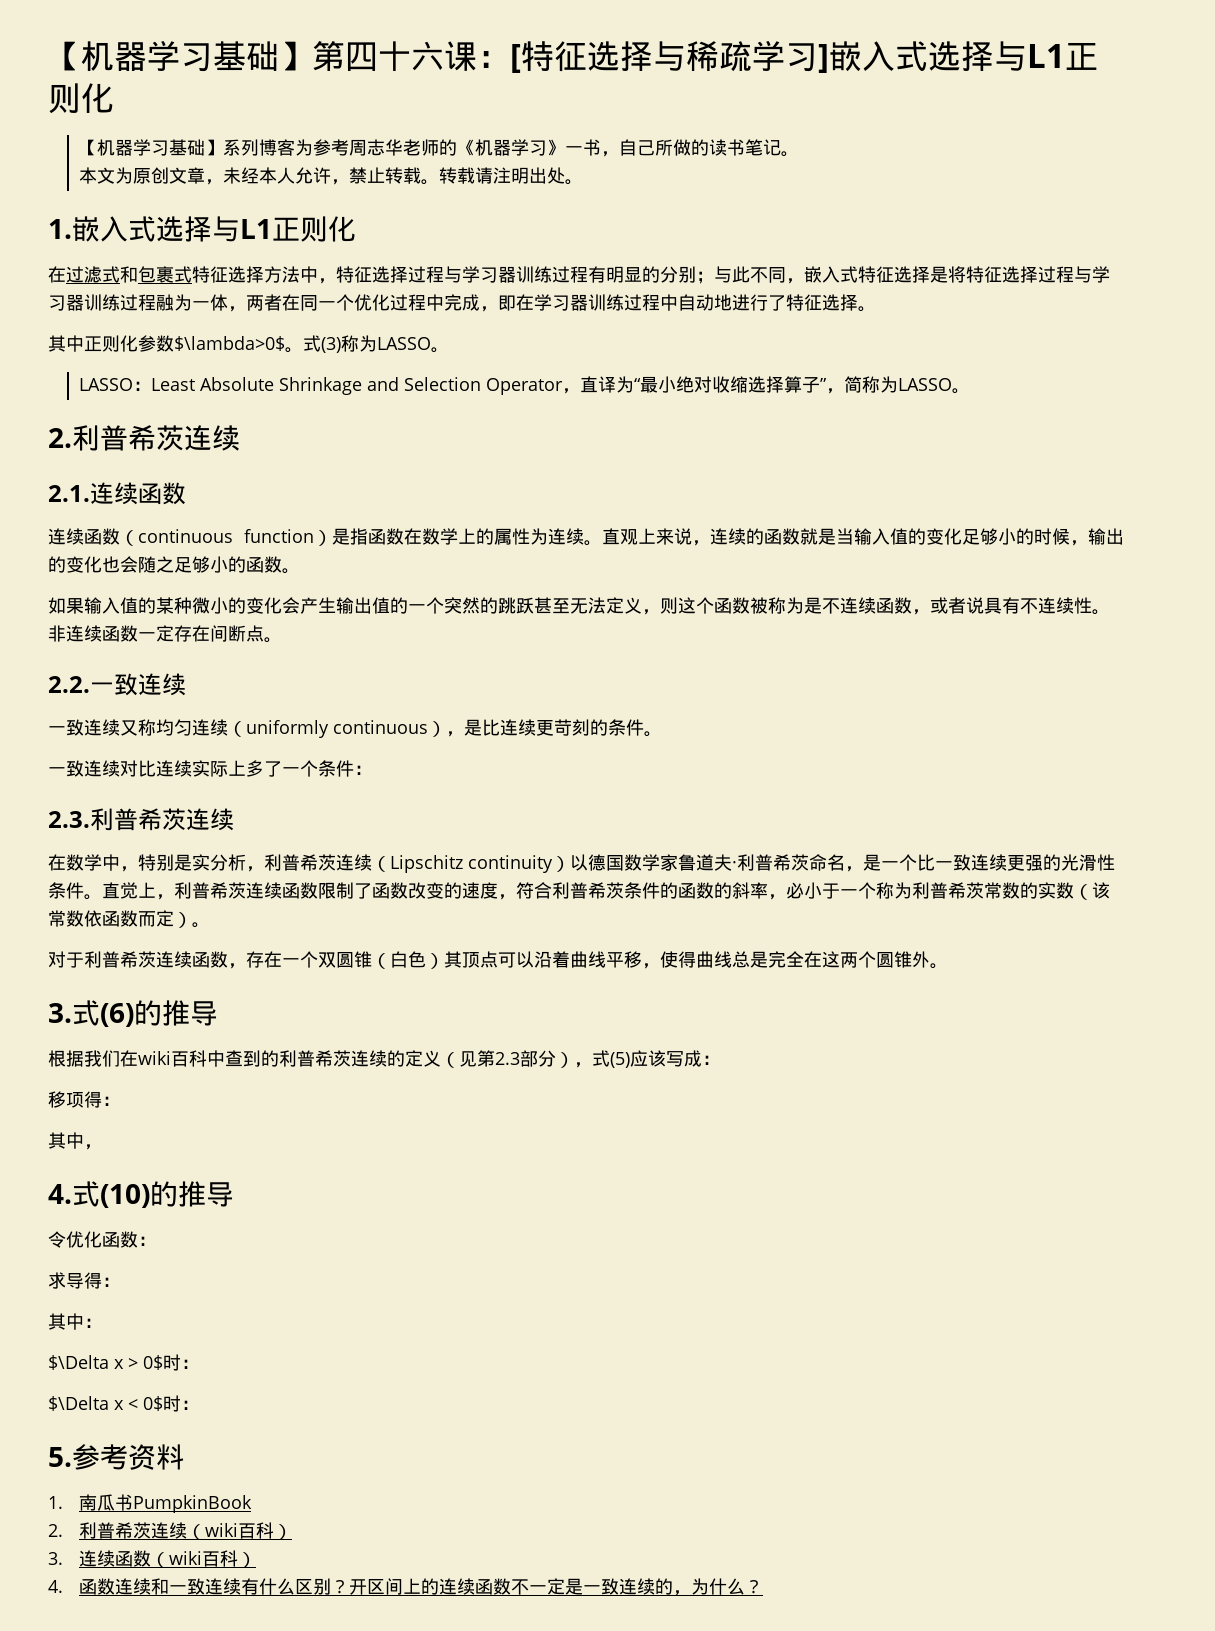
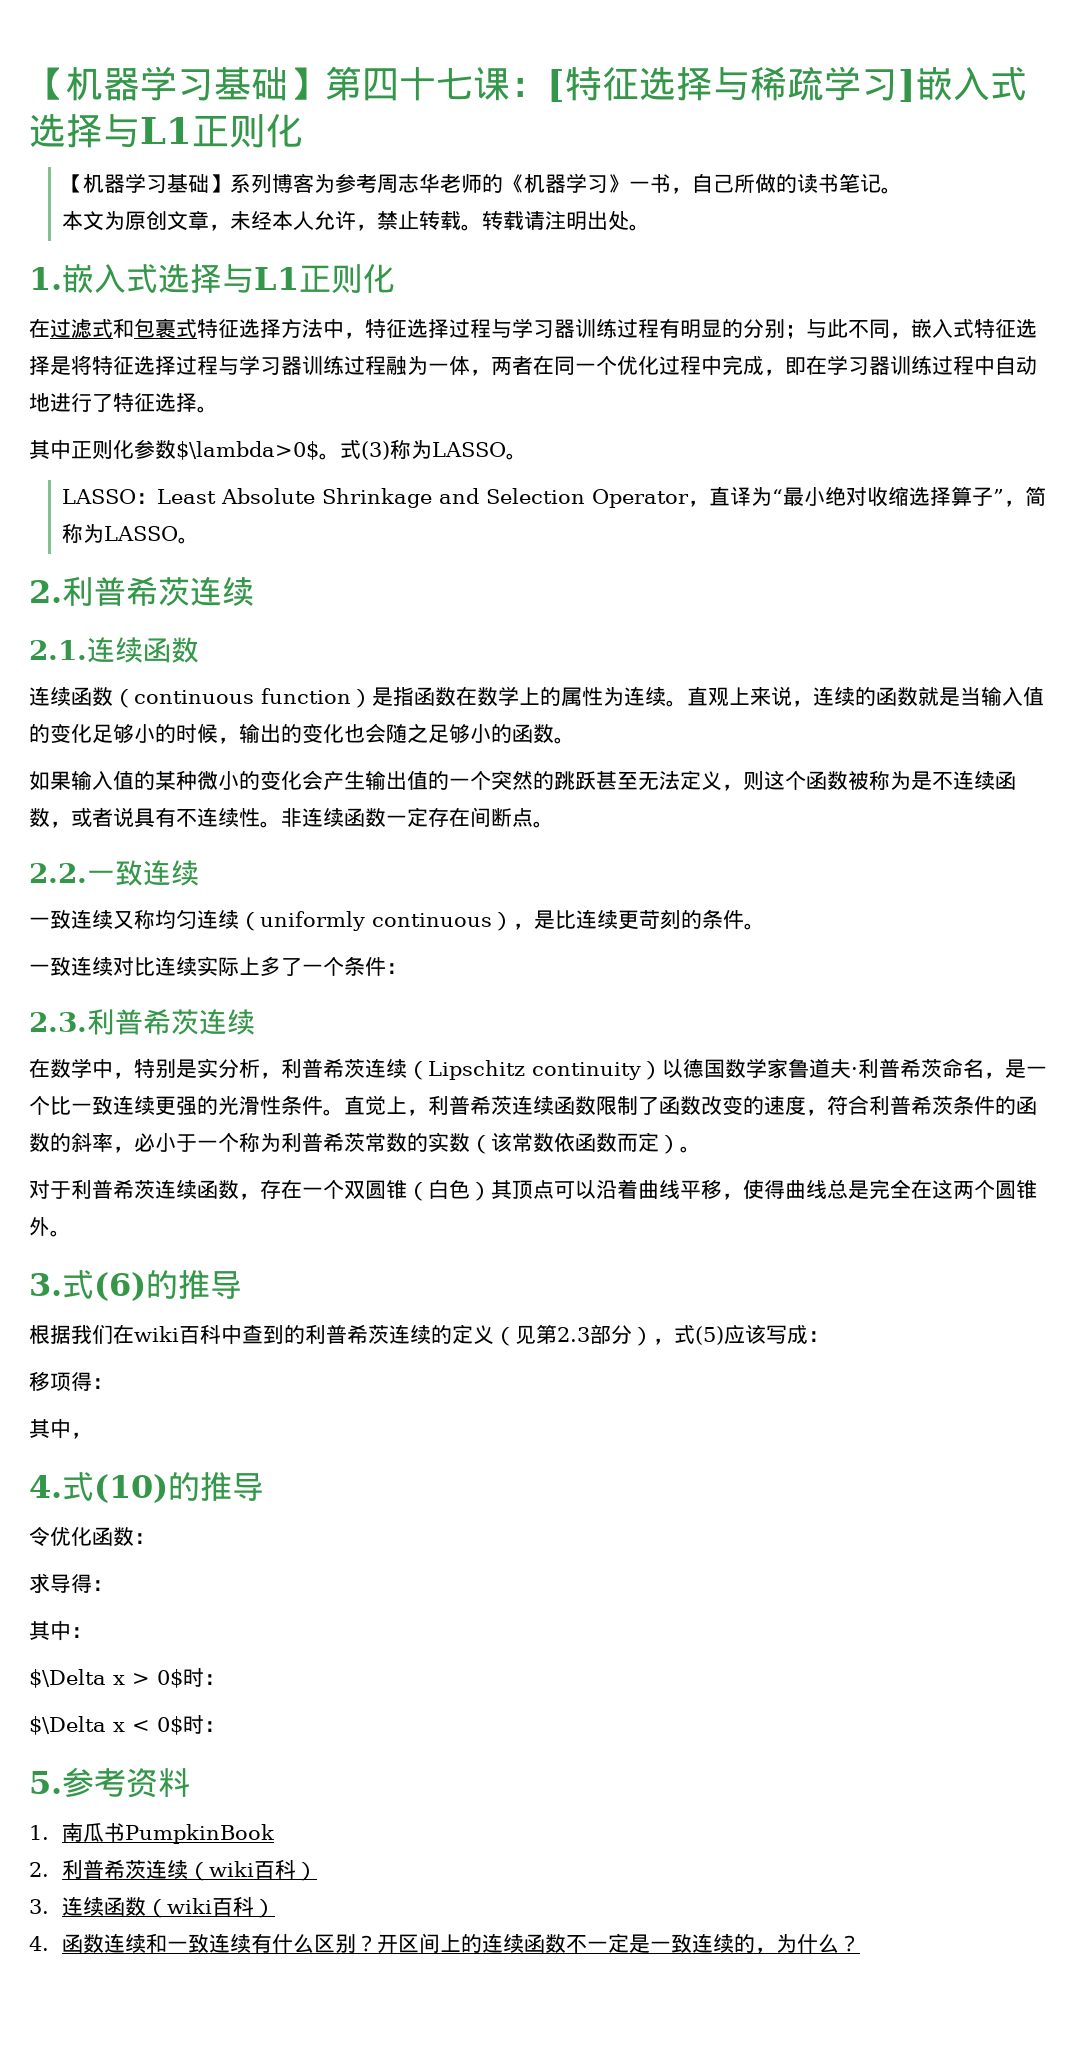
- 【机器学习基础】第四十六课：[特征选择与稀疏学习]嵌入式选择与L1正则化
+ 【机器学习基础】第四十七课：[特征选择与稀疏学习]嵌入式选择与L1正则化

